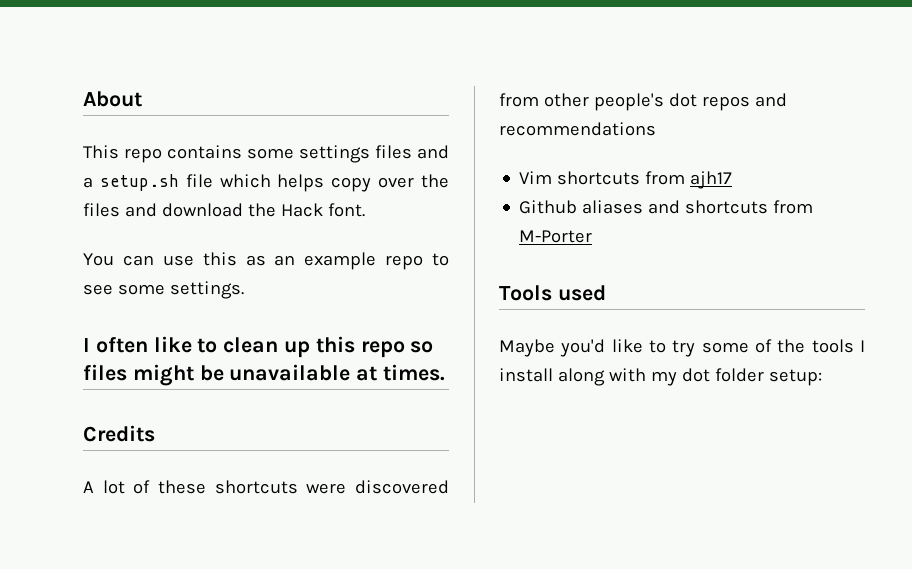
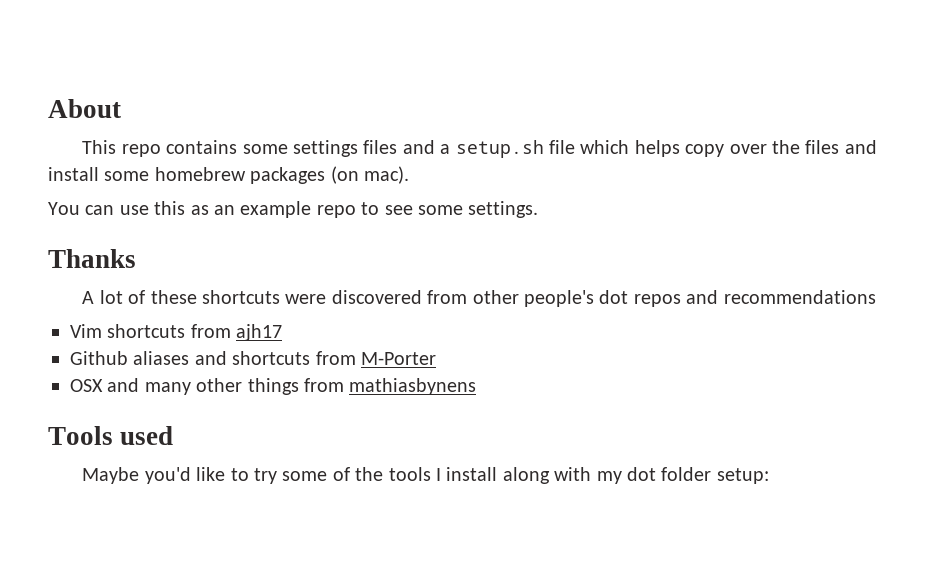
- This repo contains some settings files and a setup.sh file which helps copy over the files and download the Hack font.
+ This repo contains some settings files and a setup.sh file which helps copy over the files and install some homebrew packages (on mac).
- I often like to clean up this repo so files might be unavailable at times.
- Credits
+ Thanks
+ OSX and many other things from mathiasbynens

